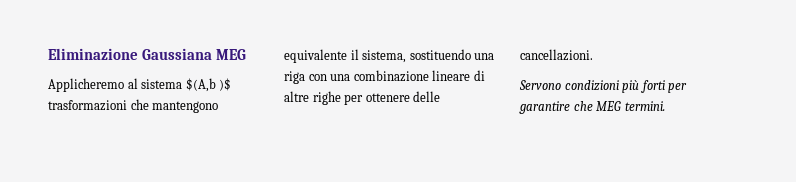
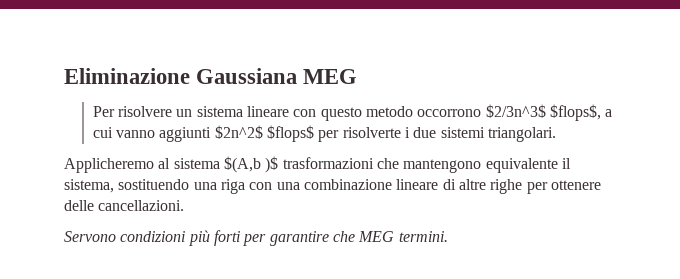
+ Per risolvere un sistema lineare con questo metodo occorrono $2/3n^3$ $flops$, a cui vanno aggiunti $2n^2$ $flops$ per risolverte i due sistemi triangolari.

